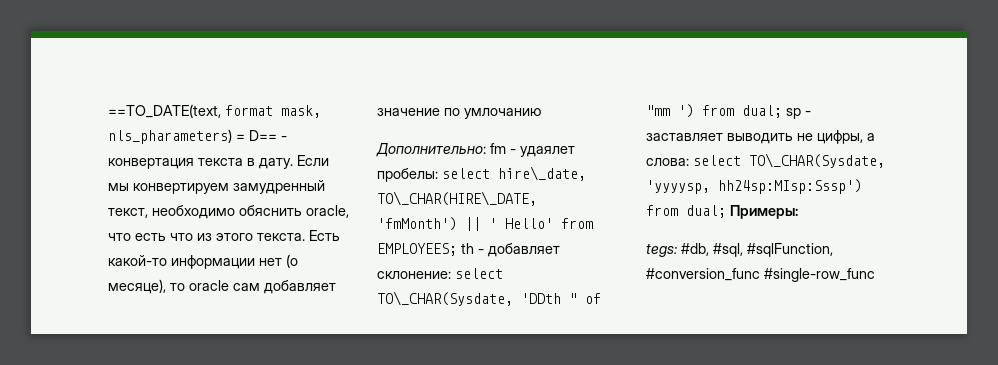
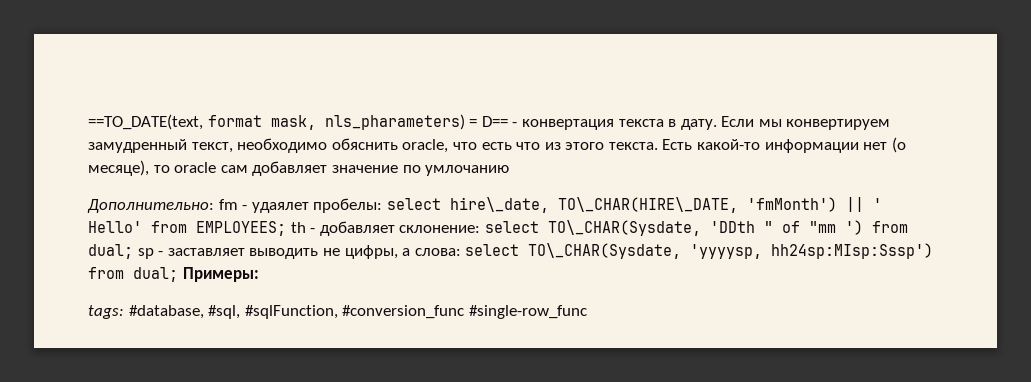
- tegs: #db, #sql, #sqlFunction, #conversion_func #single-row_func
+ tags: #database, #sql, #sqlFunction, #conversion_func #single-row_func

